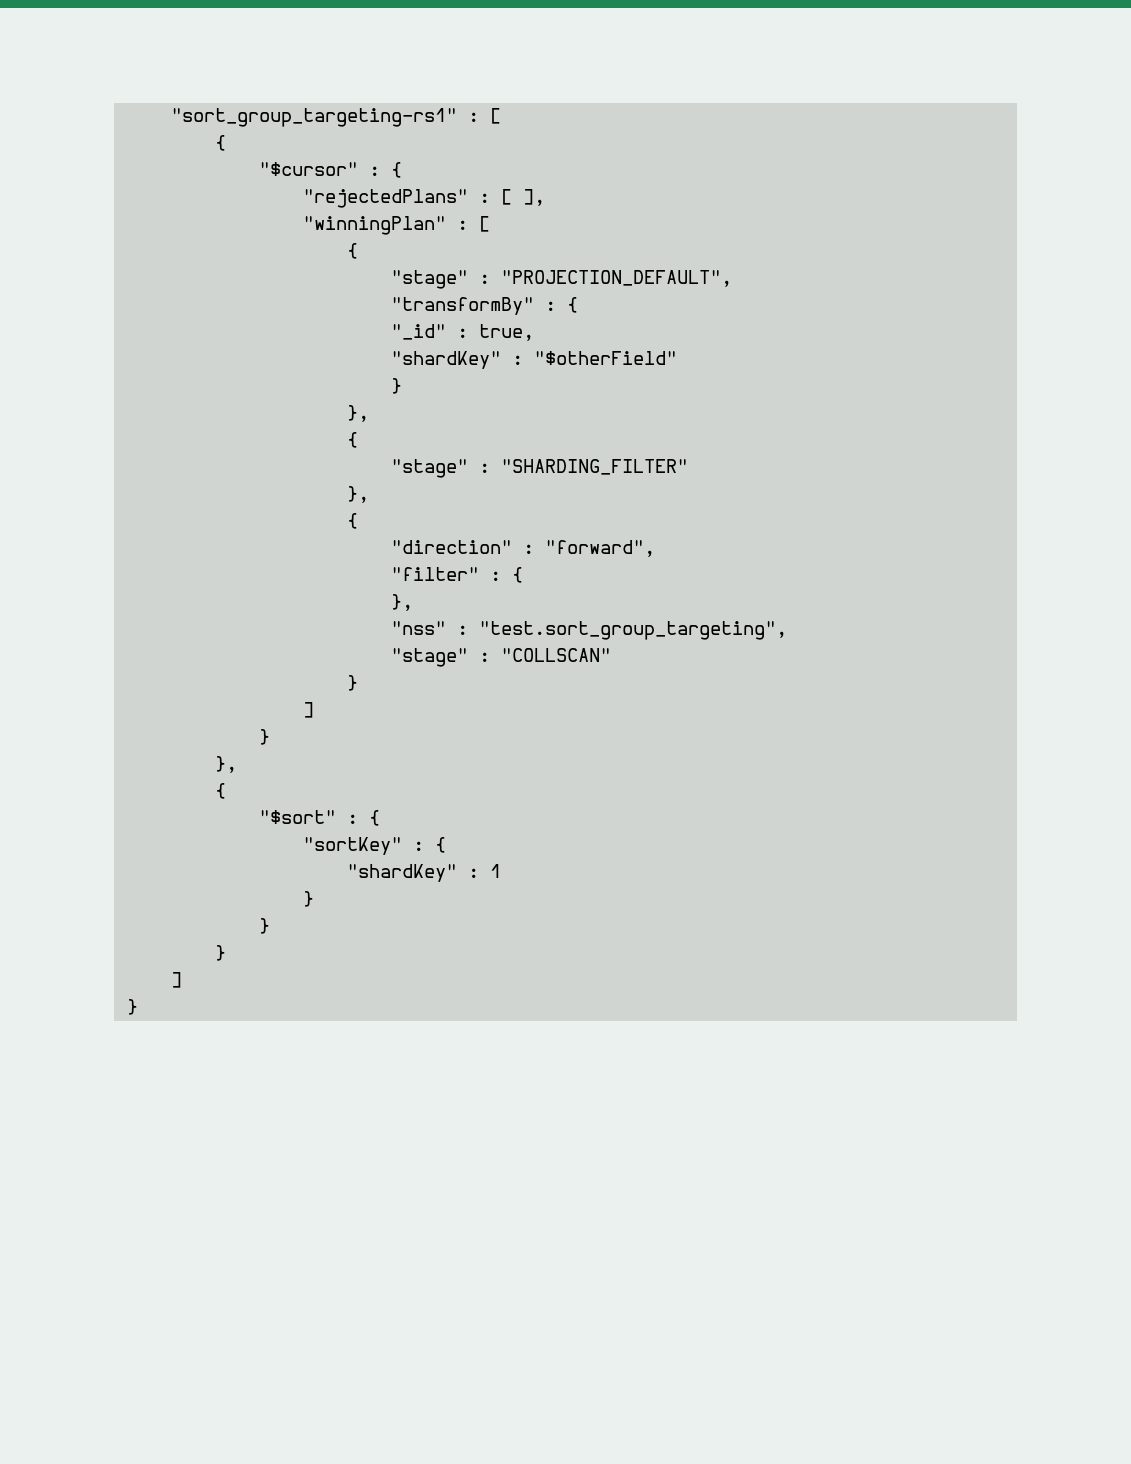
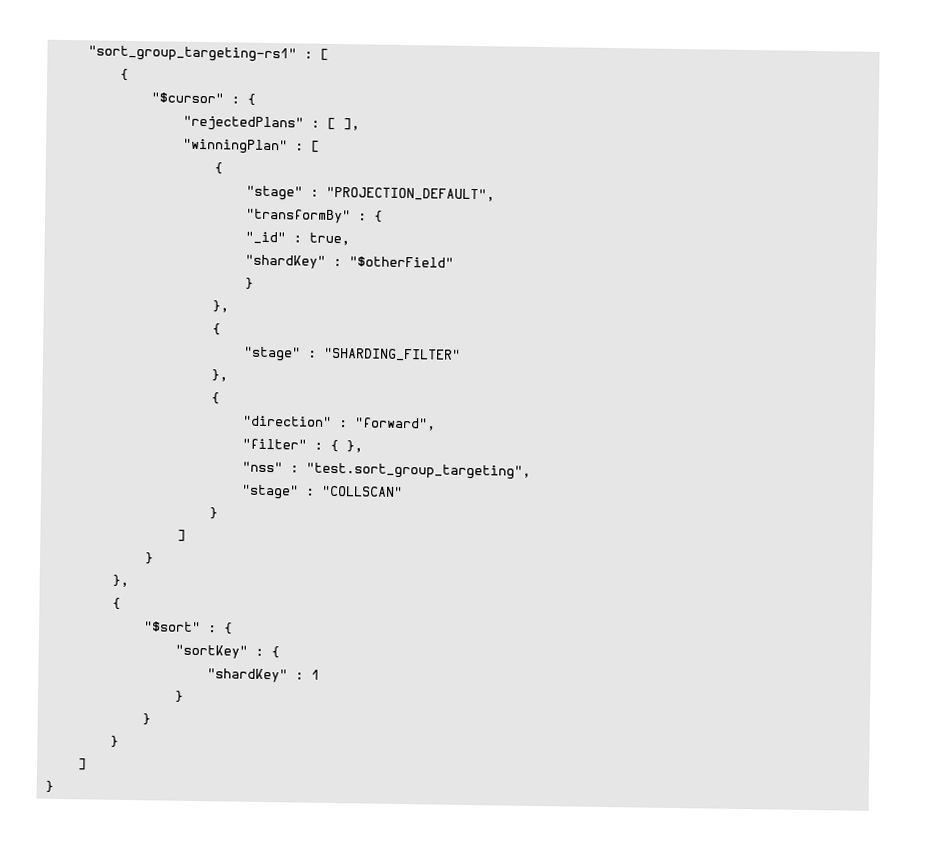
- "filter" : {
- },
+ "filter" : { },

